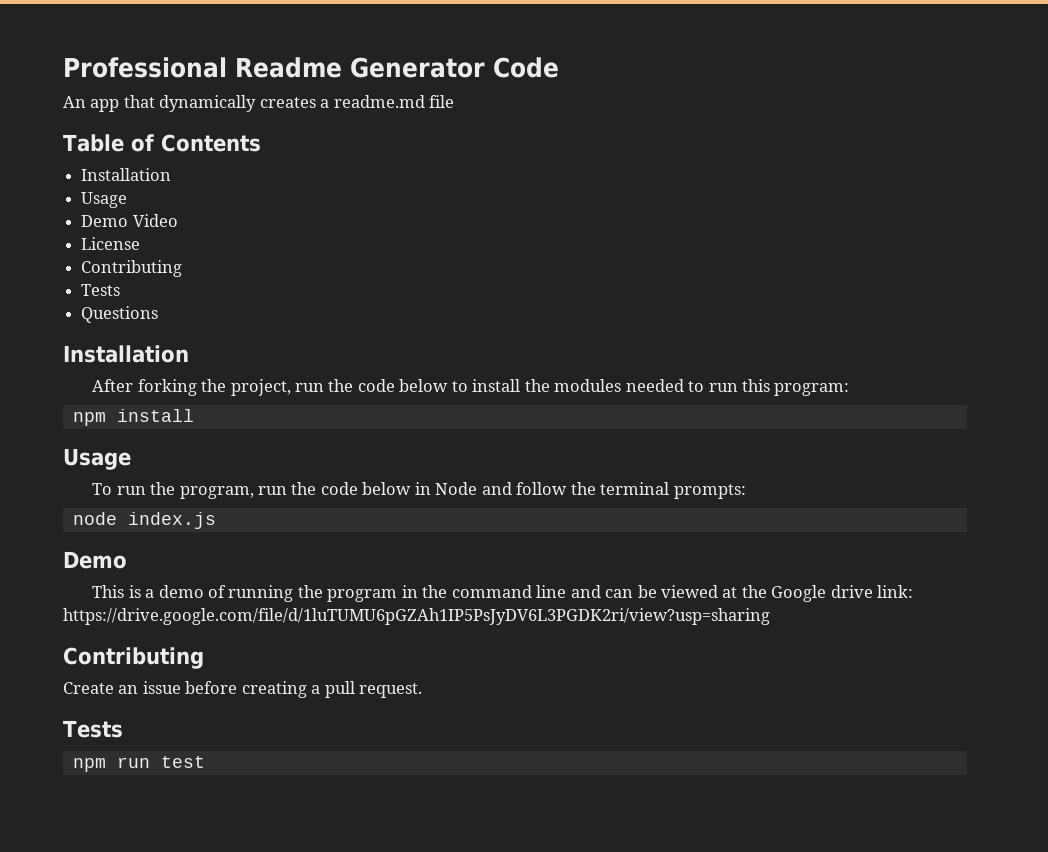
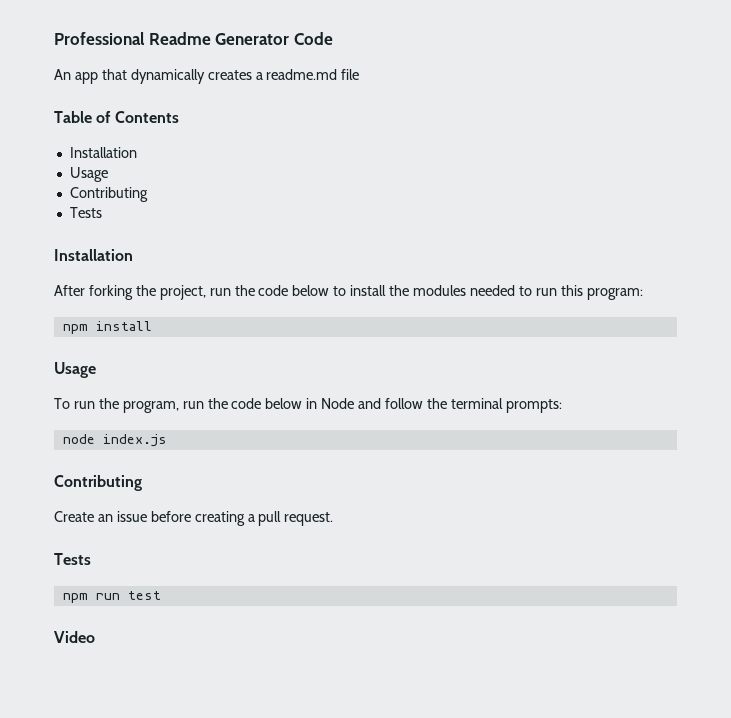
- Demo Video
- License
- Questions
  node index.js
- Demo
- This is a demo of running the program in the command line and can be viewed at the Google drive link: https://drive.google.com/file/d/1luTUMU6pGZAh1IP5PsJyDV6L3PGDK2ri/view?usp=sharing
+ Video

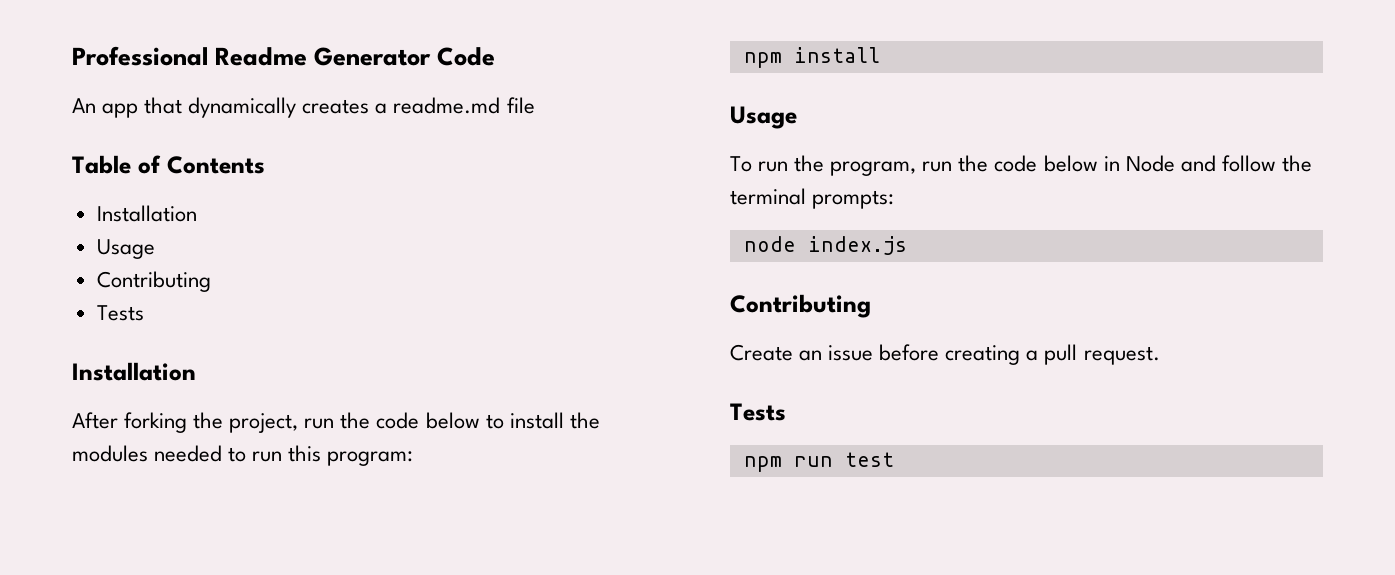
- Video

